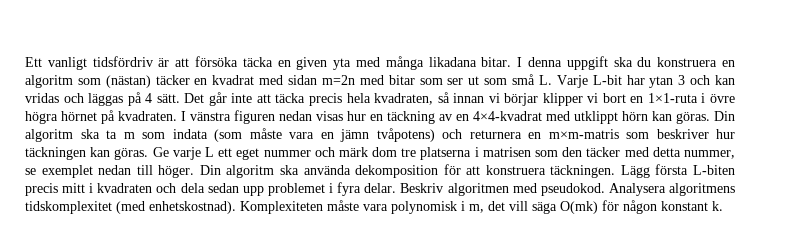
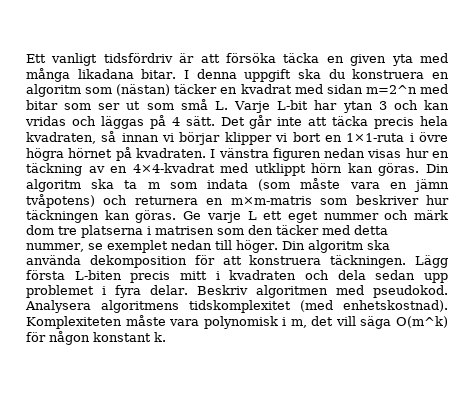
- I denna uppgift ska du konstruera en algoritm som (nästan) täcker en kvadrat med sidan m=2n med bitar som ser ut som små L. Varje L-bit har ytan 3 och kan vridas och läggas på 4 sätt.
+ I denna uppgift ska du konstruera en algoritm som (nästan) täcker en kvadrat med sidan m=2^n med bitar som ser ut som små L. Varje L-bit har ytan 3 och kan vridas och läggas på 4 sätt.
- Komplexiteten måste vara polynomisk i m, det vill säga O(mk) för någon konstant k.
+ Komplexiteten måste vara polynomisk i m, det vill säga O(m^k) för någon konstant k.

